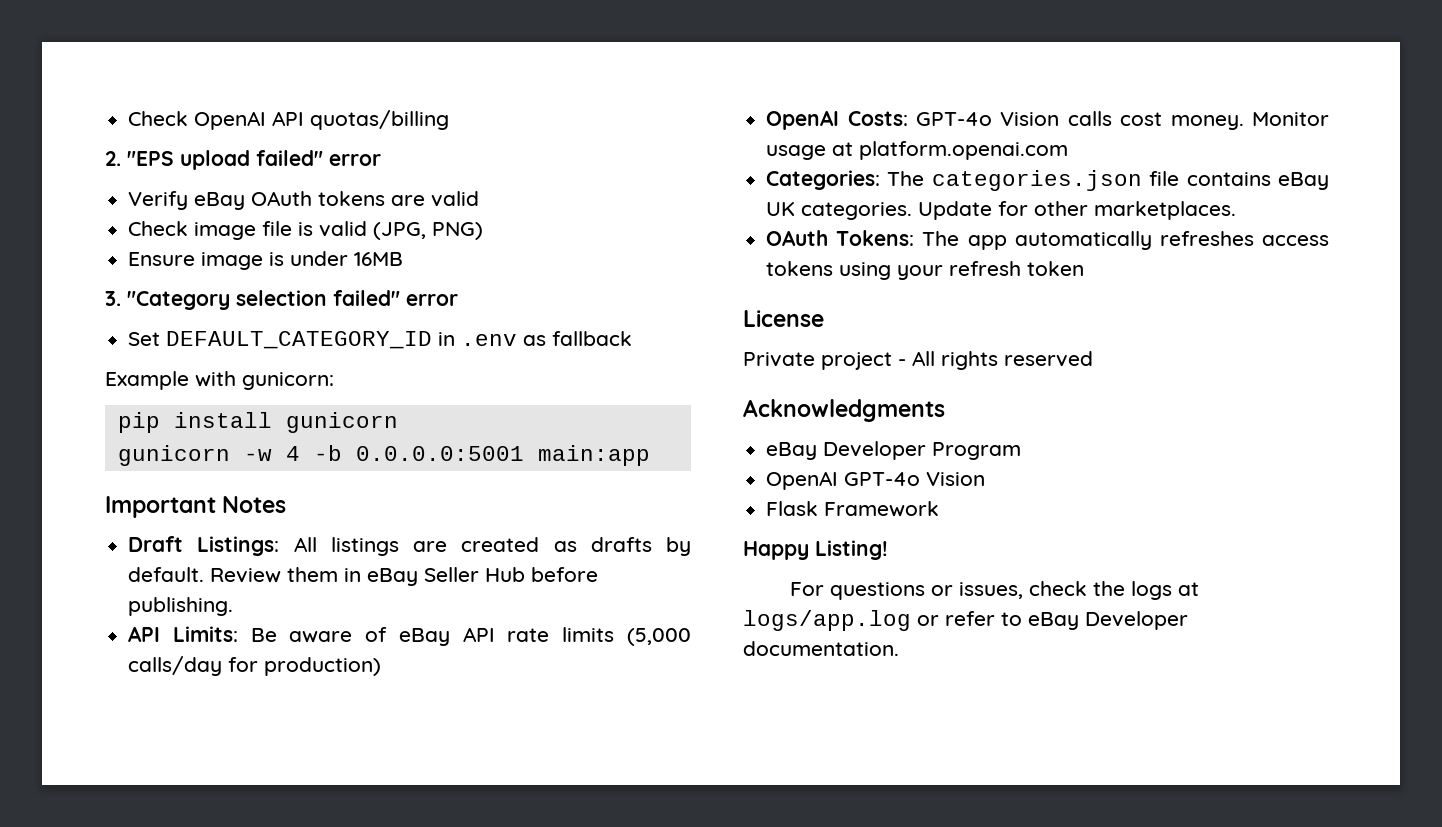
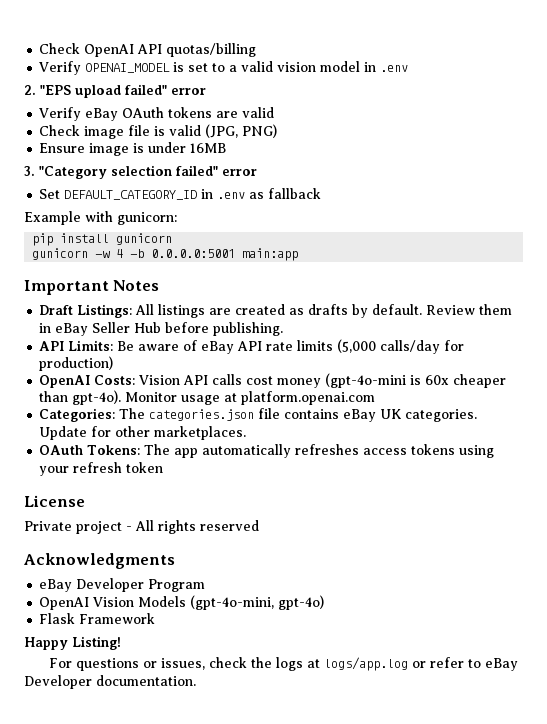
+ Verify OPENAI_MODEL is set to a valid vision model in .env
- OpenAI Costs: GPT-4o Vision calls cost money.
+ OpenAI Costs: Vision API calls cost money (gpt-4o-mini is 60x cheaper than gpt-4o).
- OpenAI GPT-4o Vision
+ OpenAI Vision Models (gpt-4o-mini, gpt-4o)

